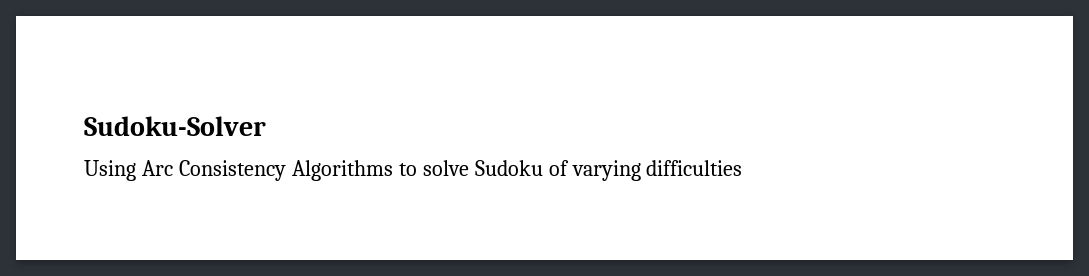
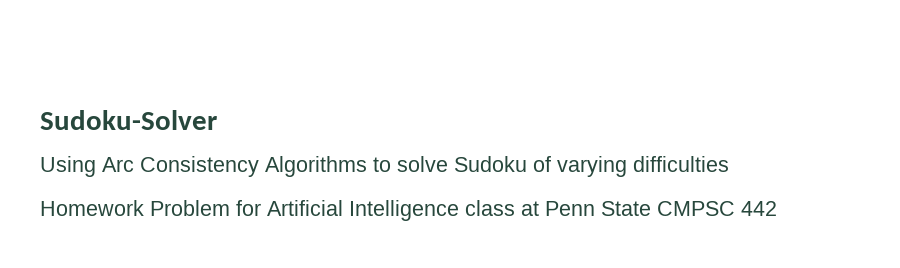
+ Homework Problem for Artificial Intelligence class at Penn State CMPSC 442

